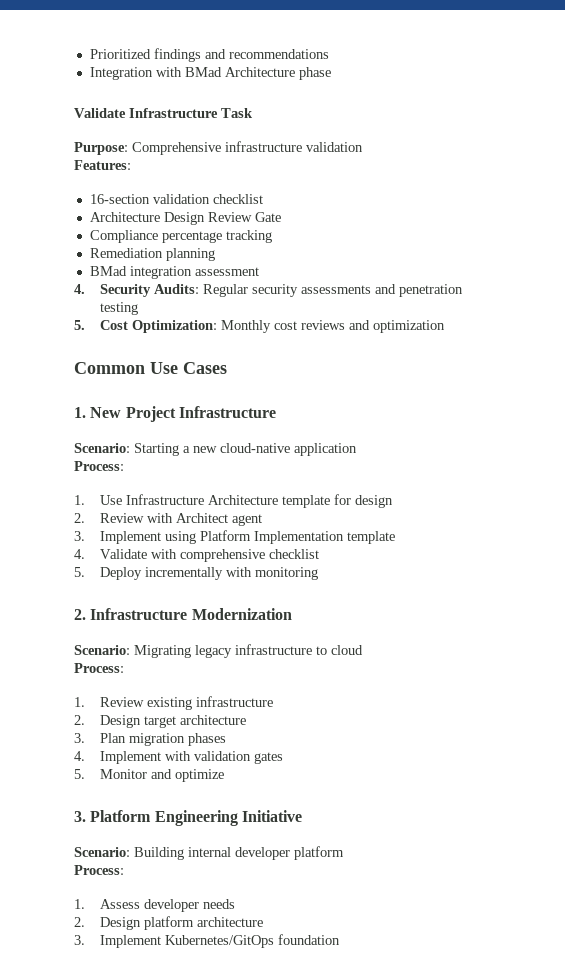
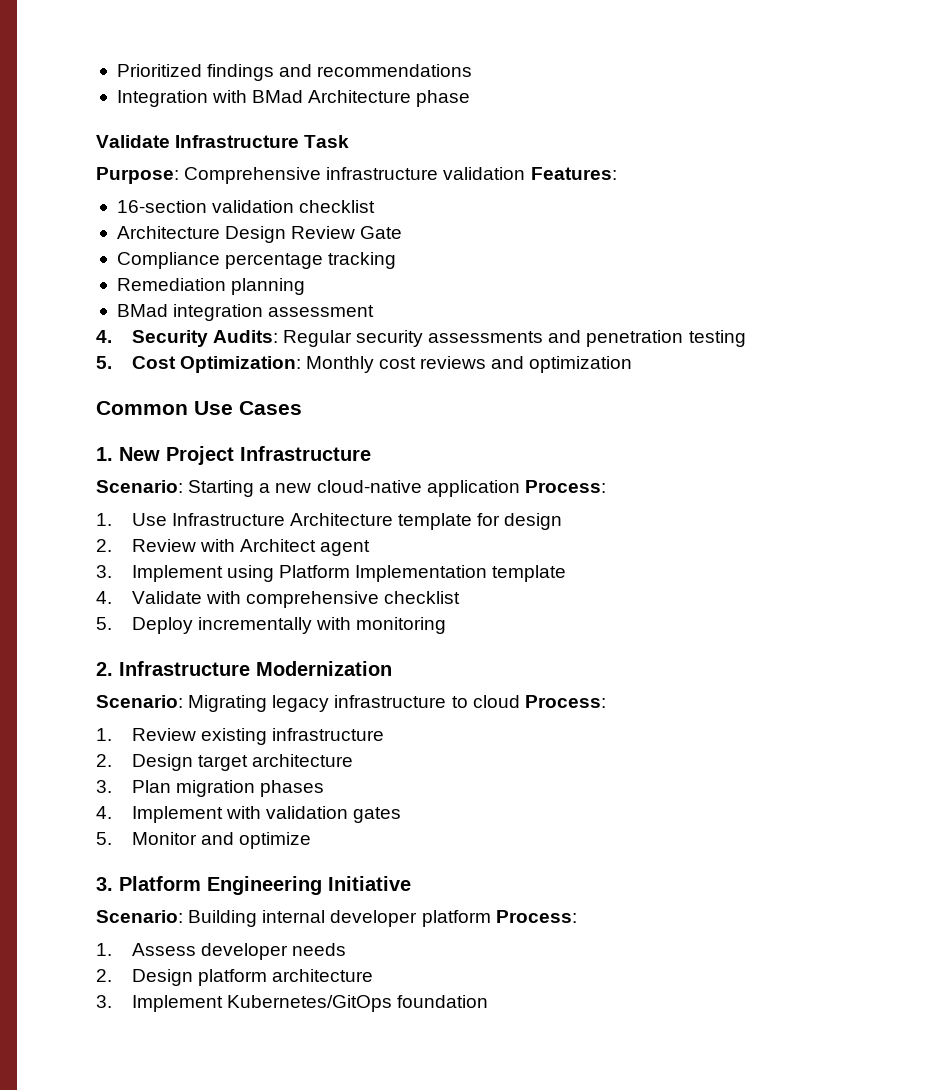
- Purpose: Comprehensive infrastructure validation
- Features:
+ Purpose: Comprehensive infrastructure validation Features:
- Scenario: Starting a new cloud-native application
- Process:
+ Scenario: Starting a new cloud-native application Process:
- Scenario: Migrating legacy infrastructure to cloud
- Process:
+ Scenario: Migrating legacy infrastructure to cloud Process:
- Scenario: Building internal developer platform
- Process:
+ Scenario: Building internal developer platform Process:

